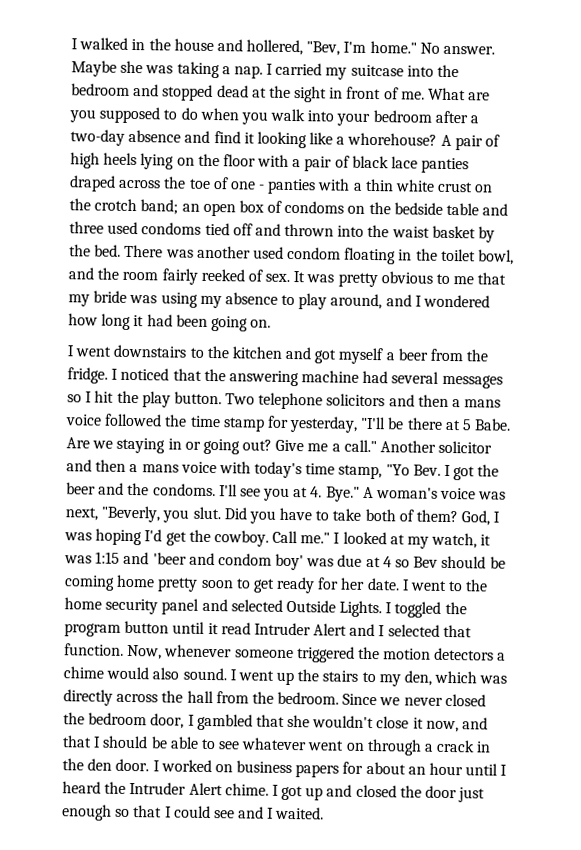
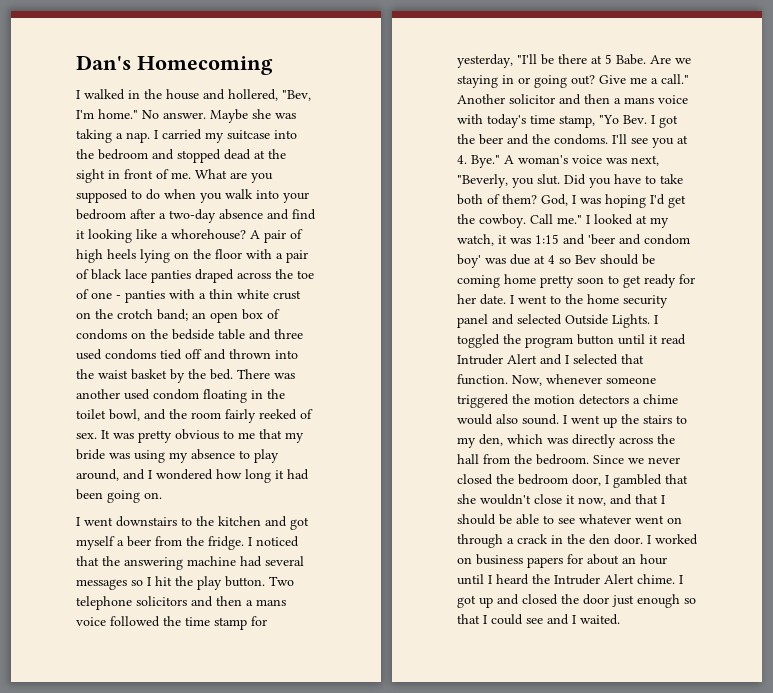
+ Dan's Homecoming

